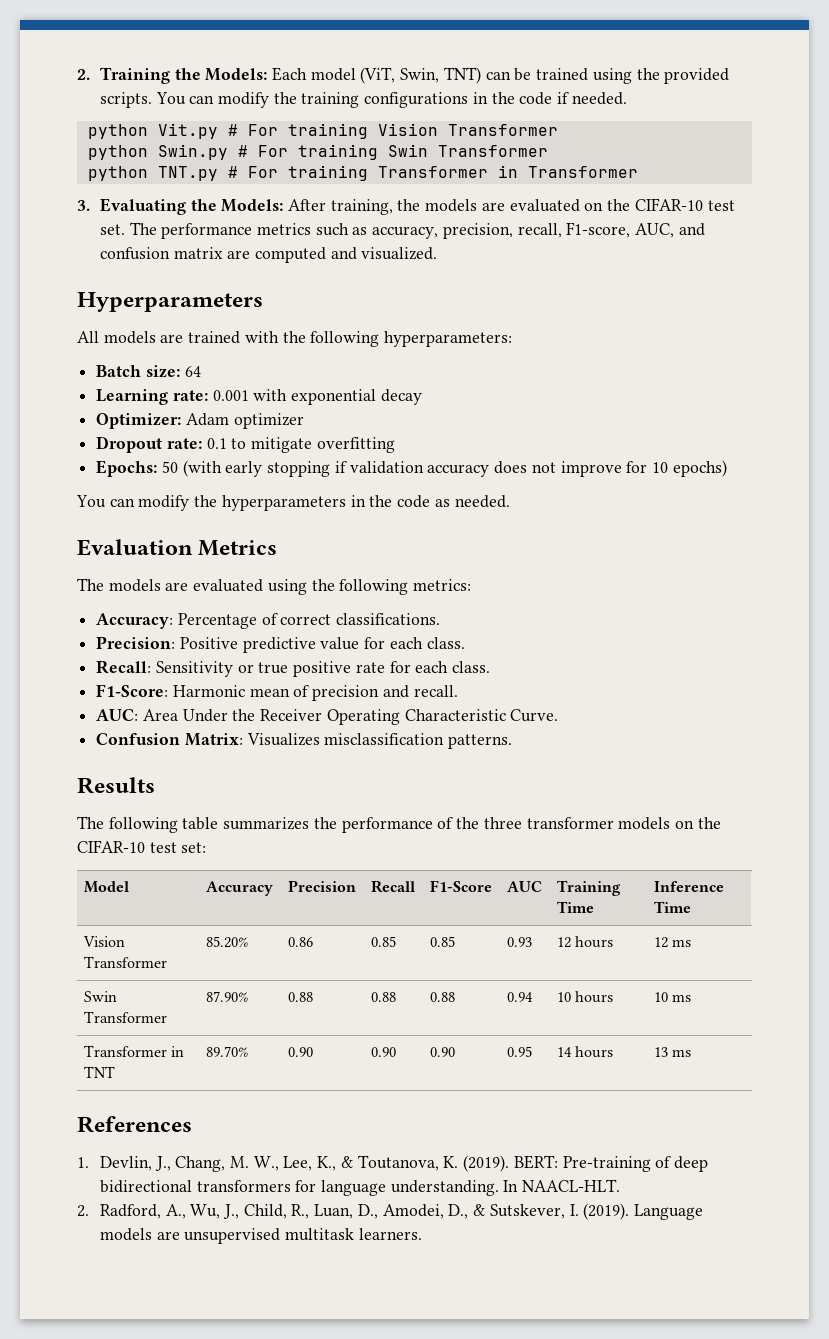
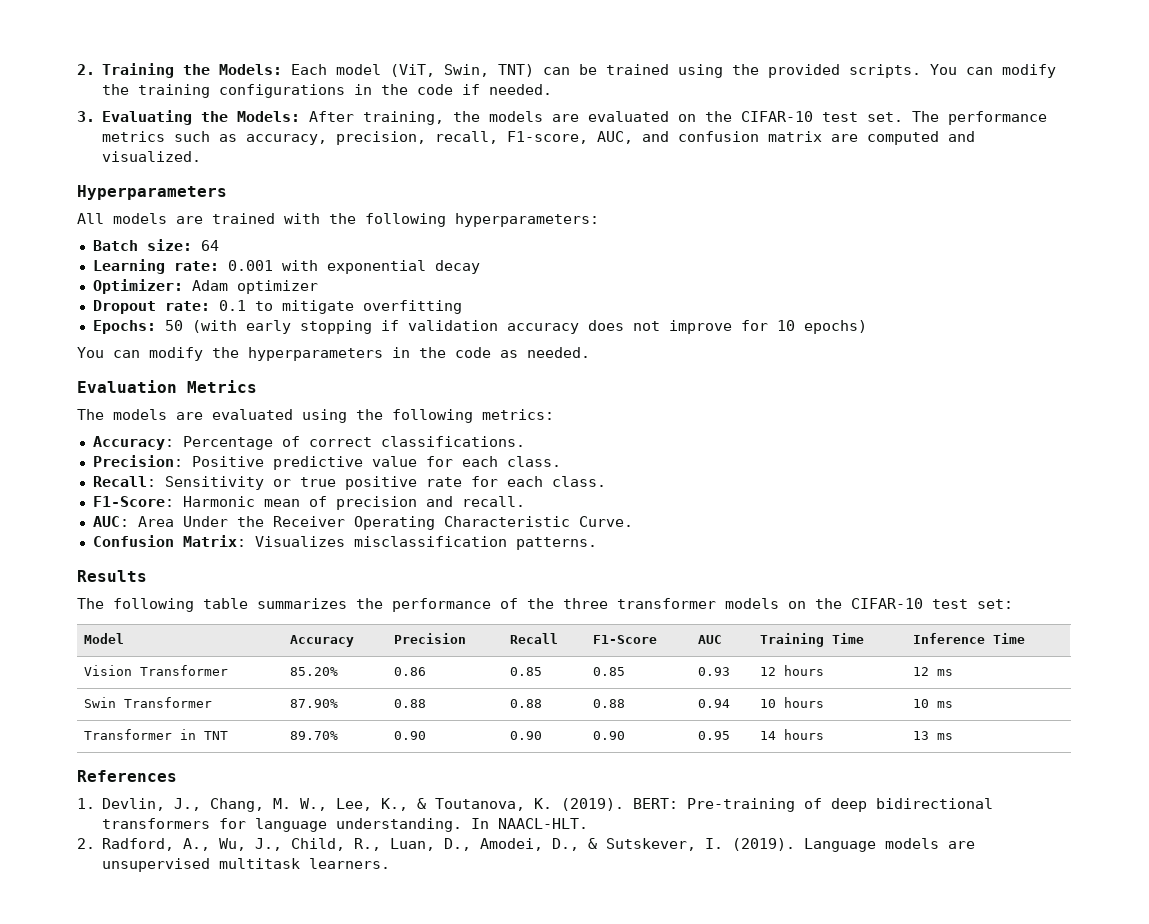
- python Vit.py # For training Vision Transformer
- python Swin.py # For training Swin Transformer
- python TNT.py # For training Transformer in Transformer

